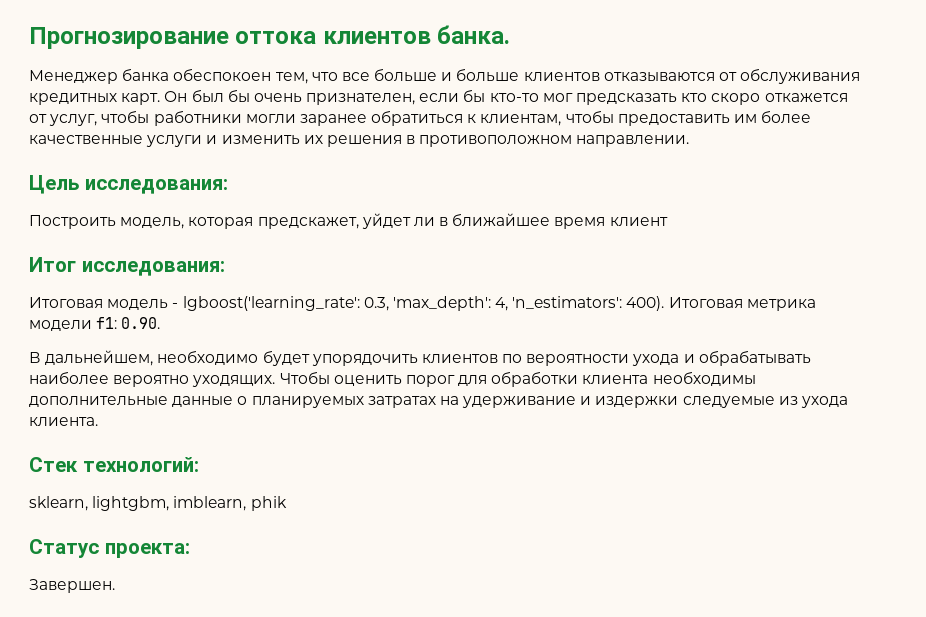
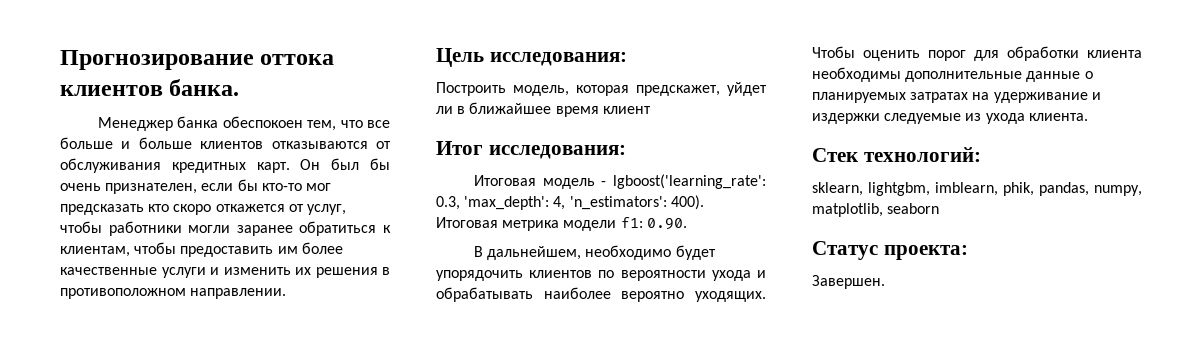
- sklearn, lightgbm, imblearn, phik
+ sklearn, lightgbm, imblearn, phik, pandas, numpy, matplotlib, seaborn

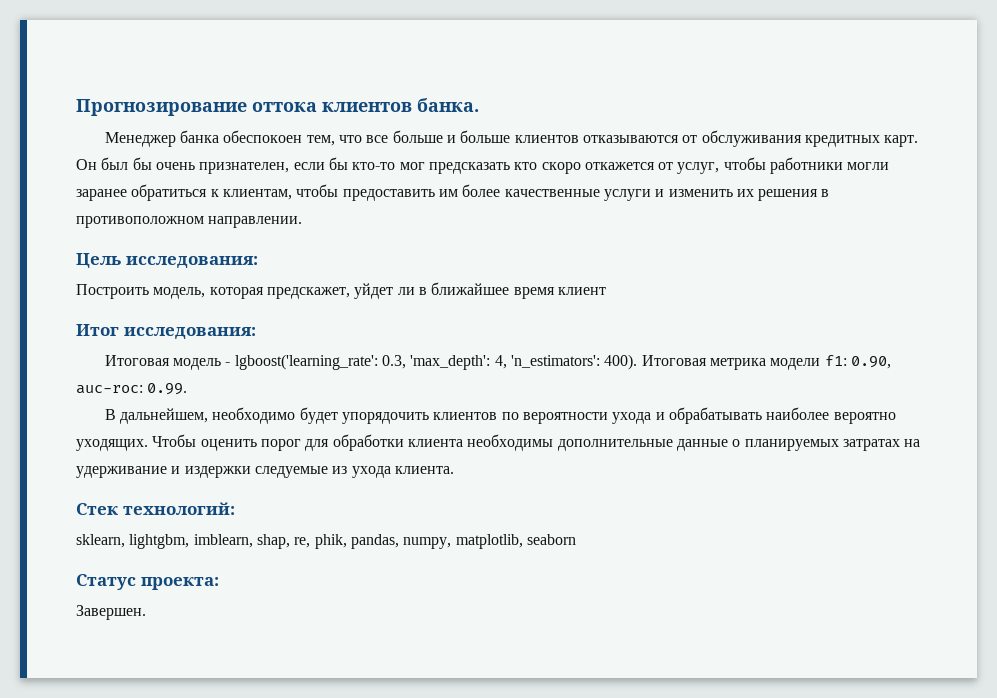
- Итоговая метрика модели f1: 0.90.
+ Итоговая метрика модели f1: 0.90, auc-roc: 0.99.
- sklearn, lightgbm, imblearn, phik, pandas, numpy, matplotlib, seaborn
+ sklearn, lightgbm, imblearn, shap, re, phik, pandas, numpy, matplotlib, seaborn

